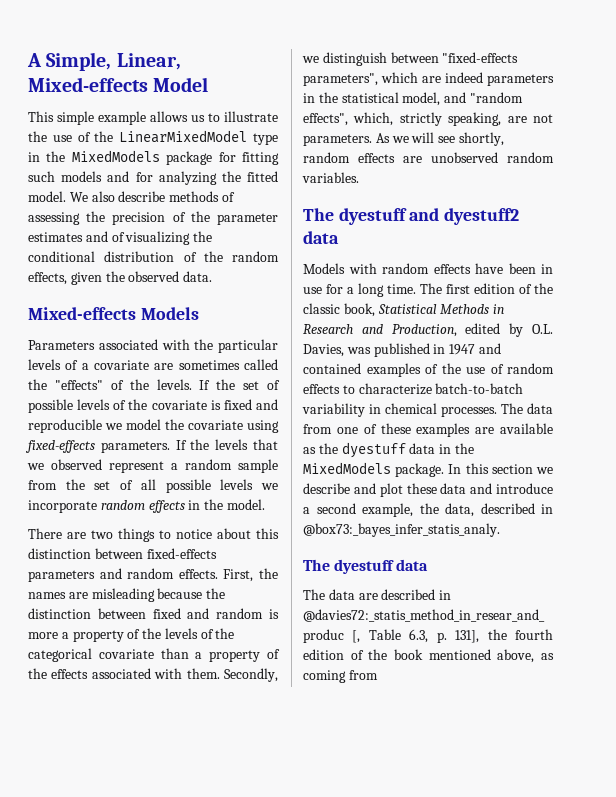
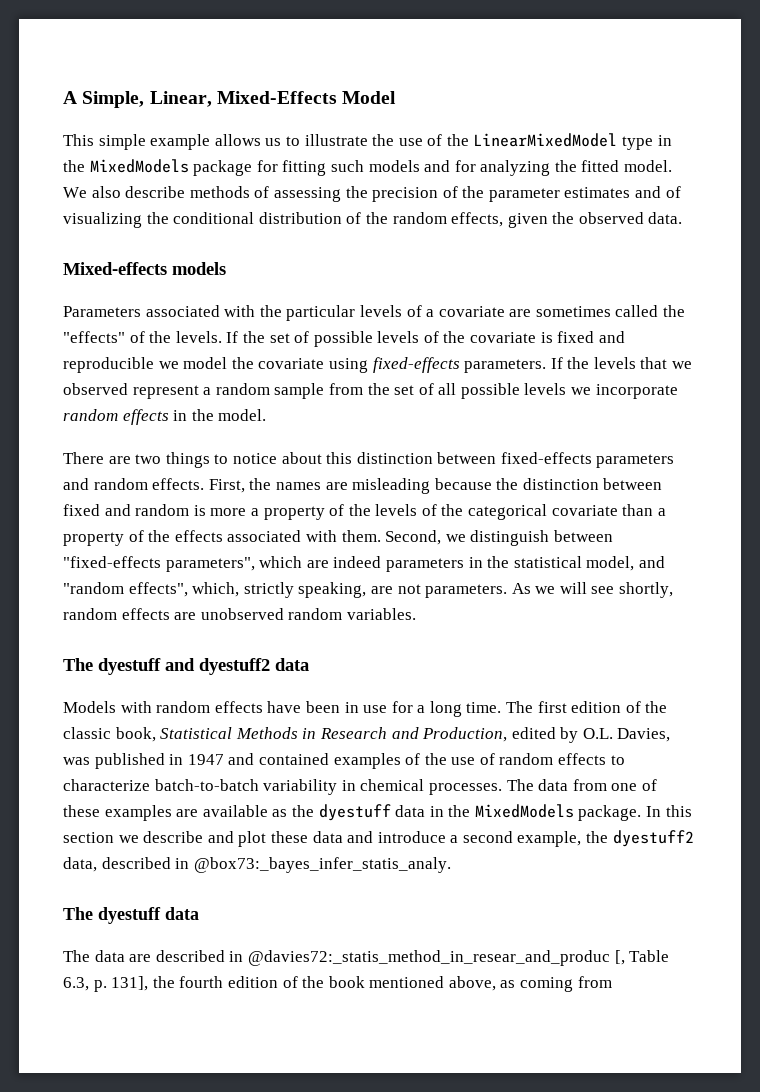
- A Simple, Linear, Mixed-effects Model
+ A Simple, Linear, Mixed-Effects Model
- Mixed-effects Models
+ Mixed-effects models
- Secondly, we distinguish between "fixed-effects parameters", which are indeed parameters in the statistical model, and "random effects", which, strictly speaking, are not parameters.
+ Second, we distinguish between "fixed-effects parameters", which are indeed parameters in the statistical model, and "random effects", which, strictly speaking, are not parameters.
- In this section we describe and plot these data and introduce a second example, the data, described in @box73:_bayes_infer_statis_analy.
+ In this section we describe and plot these data and introduce a second example, the dyestuff2 data, described in @box73:_bayes_infer_statis_analy.

